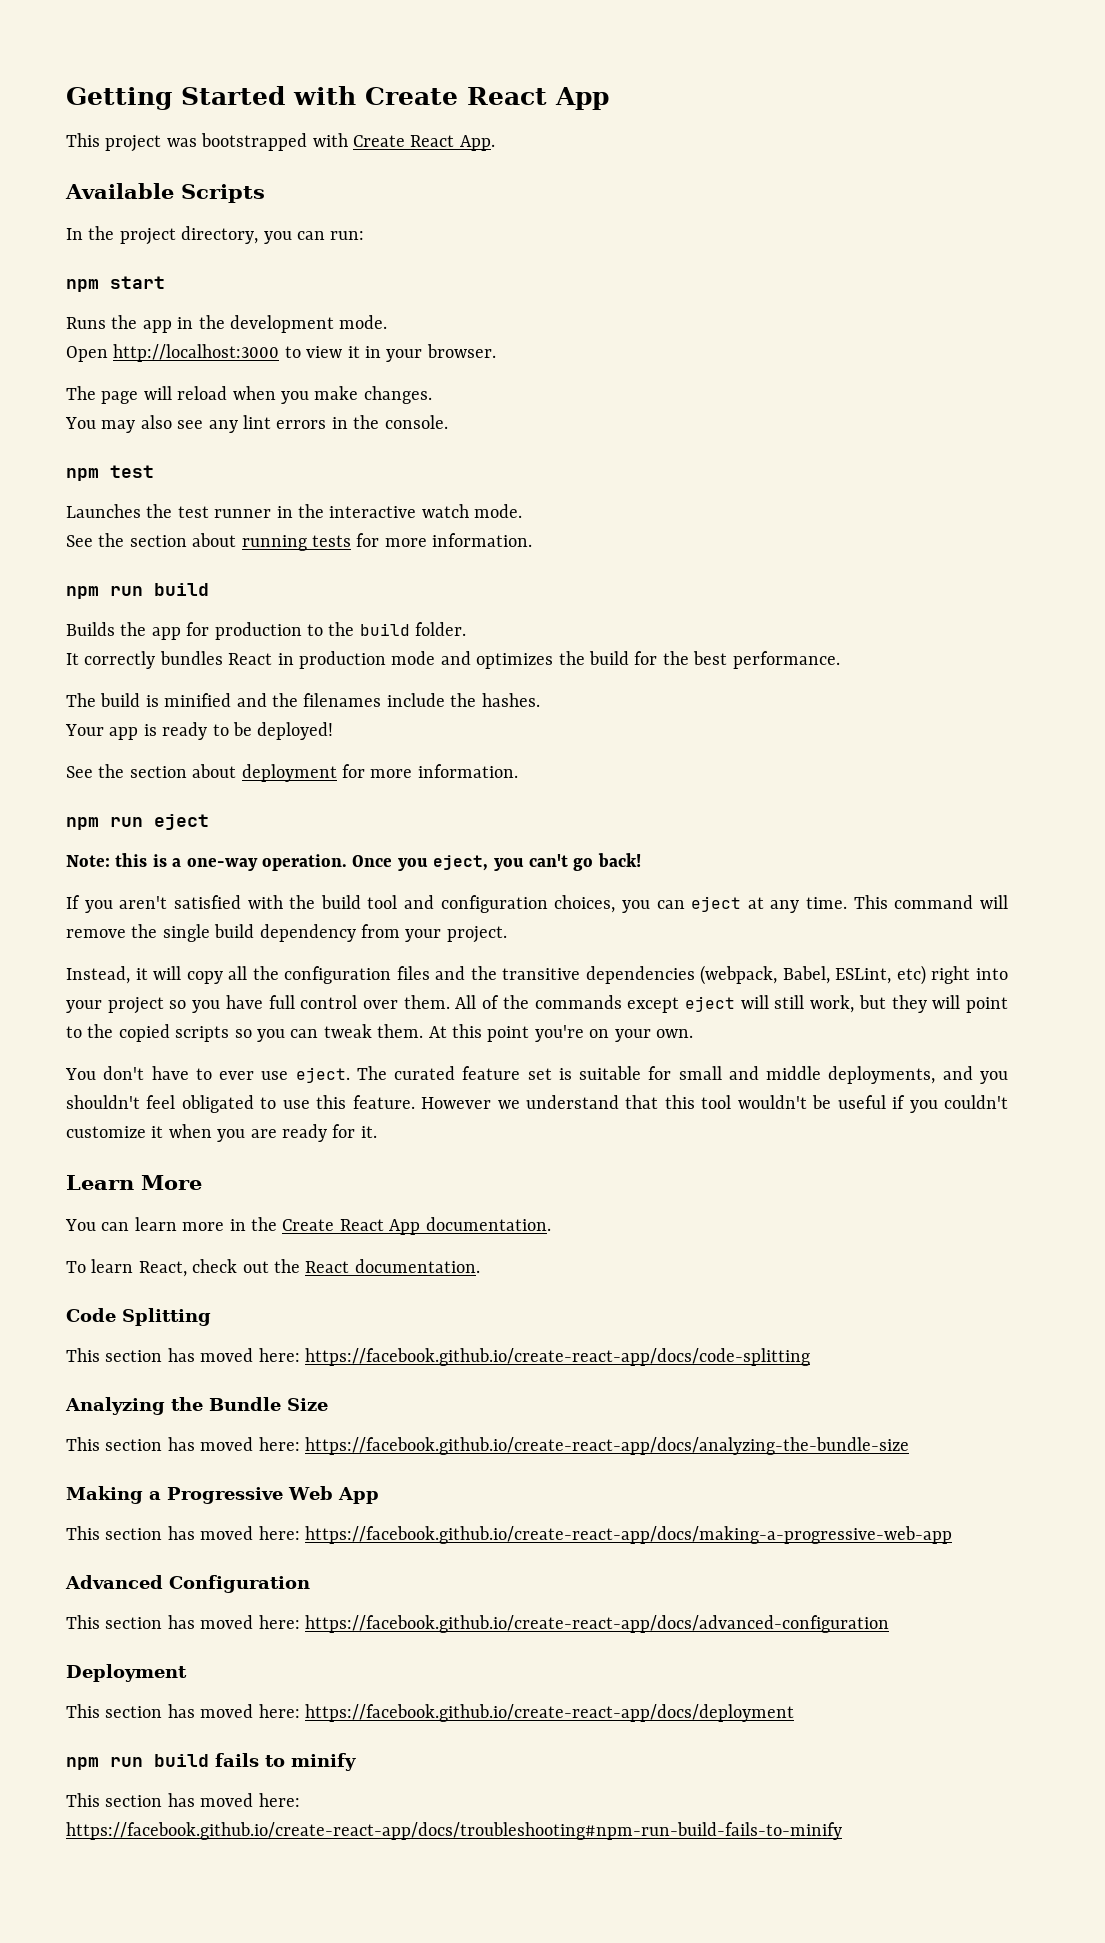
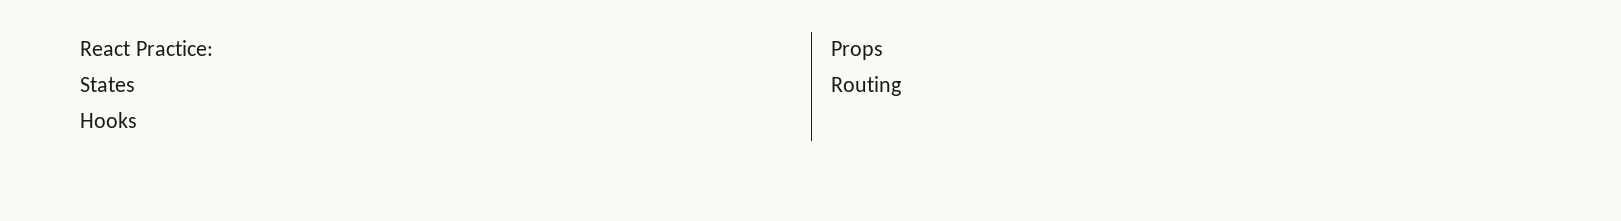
- Getting Started with Create React App
- This project was bootstrapped with Create React App.
- Available Scripts
- In the project directory, you can run:
- npm start
- Runs the app in the development mode.
- Open http://localhost:3000 to view it in your browser.
- The page will reload when you make changes.
- You may also see any lint errors in the console.
- npm test
- Launches the test runner in the interactive watch mode.
- See the section about running tests for more information.
- npm run build
- Builds the app for production to the build folder.
- It correctly bundles React in production mode and optimizes the build for the best performance.
- The build is minified and the filenames include the hashes.
- Your app is ready to be deployed!
- See the section about deployment for more information.
- npm run eject
- Note: this is a one-way operation. Once you eject, you can't go back!
- If you aren't satisfied with the build tool and configuration choices, you can eject at any time. This command will remove the single build dependency from your project.
- Instead, it will copy all the configuration files and the transitive dependencies (webpack, Babel, ESLint, etc) right into your project so you have full control over them. All of the commands except eject will still work, but they will point to the copied scripts so you can tweak them. At this point you're on your own.
- You don't have to ever use eject. The curated feature set is suitable for small and middle deployments, and you shouldn't feel obligated to use this feature. However we understand that this tool wouldn't be useful if you couldn't customize it when you are ready for it.
- Learn More
- You can learn more in the Create React App documentation.
- To learn React, check out the React documentation.
- Code Splitting
- This section has moved here: https://facebook.github.io/create-react-app/docs/code-splitting
- Analyzing the Bundle Size
- This section has moved here: https://facebook.github.io/create-react-app/docs/analyzing-the-bundle-size
- Making a Progressive Web App
- This section has moved here: https://facebook.github.io/create-react-app/docs/making-a-progressive-web-app
- Advanced Configuration
- This section has moved here: https://facebook.github.io/create-react-app/docs/advanced-configuration
- Deployment
- This section has moved here: https://facebook.github.io/create-react-app/docs/deployment
- npm run build fails to minify
- This section has moved here: https://facebook.github.io/create-react-app/docs/troubleshooting#npm-run-build-fails-to-minify
+ React Practice:
+ States
+ Hooks
+ Props
+ Routing

